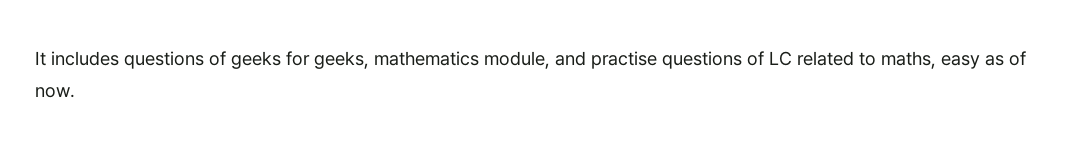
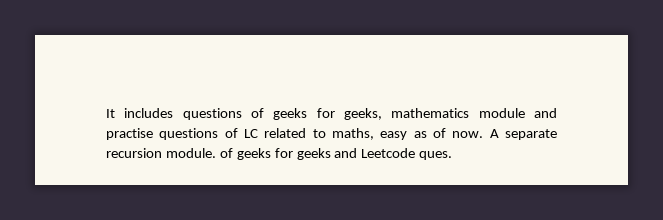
- It includes questions of geeks for geeks, mathematics module, and practise questions of LC related to maths, easy as of now.
+ It includes questions of geeks for geeks, mathematics module and practise questions of LC related to maths, easy as of now.
+ A separate recursion module. of geeks for geeks and Leetcode ques.

